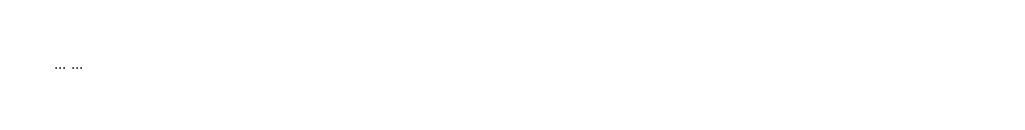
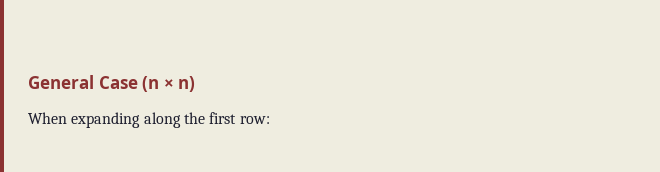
- ... ...
+ General Case (n × n)
+ When expanding along the first row:

